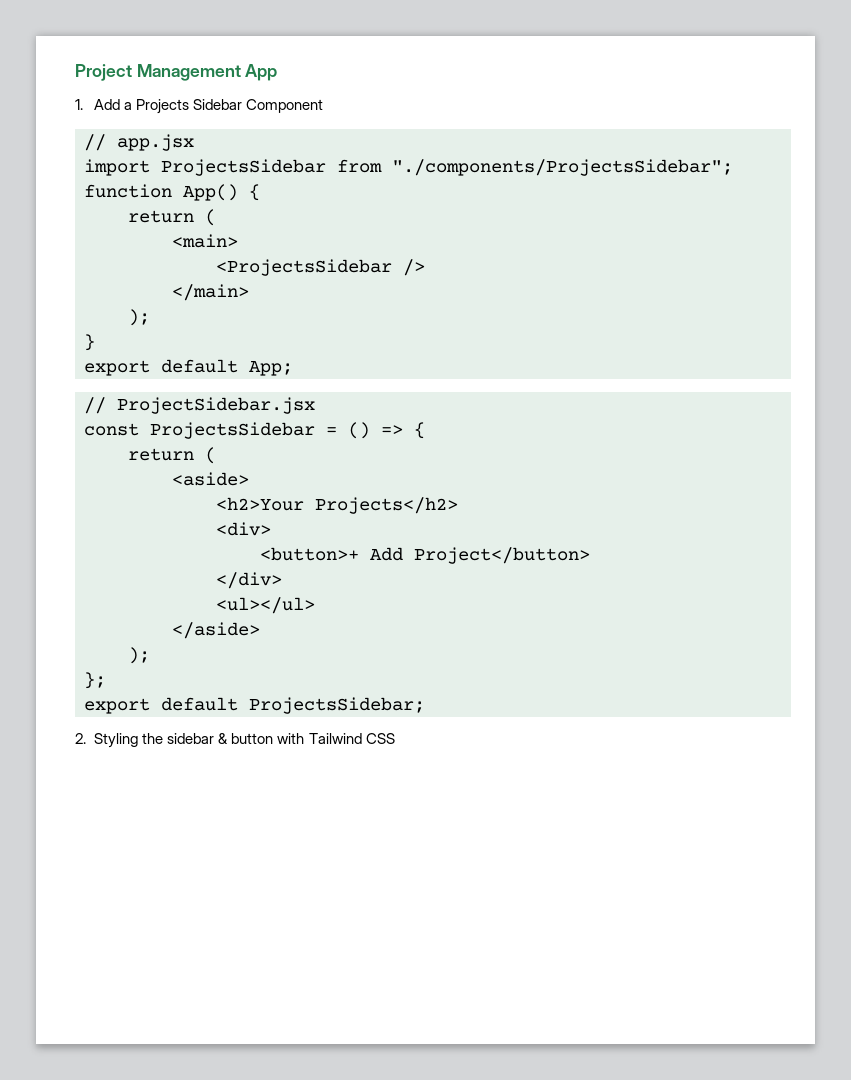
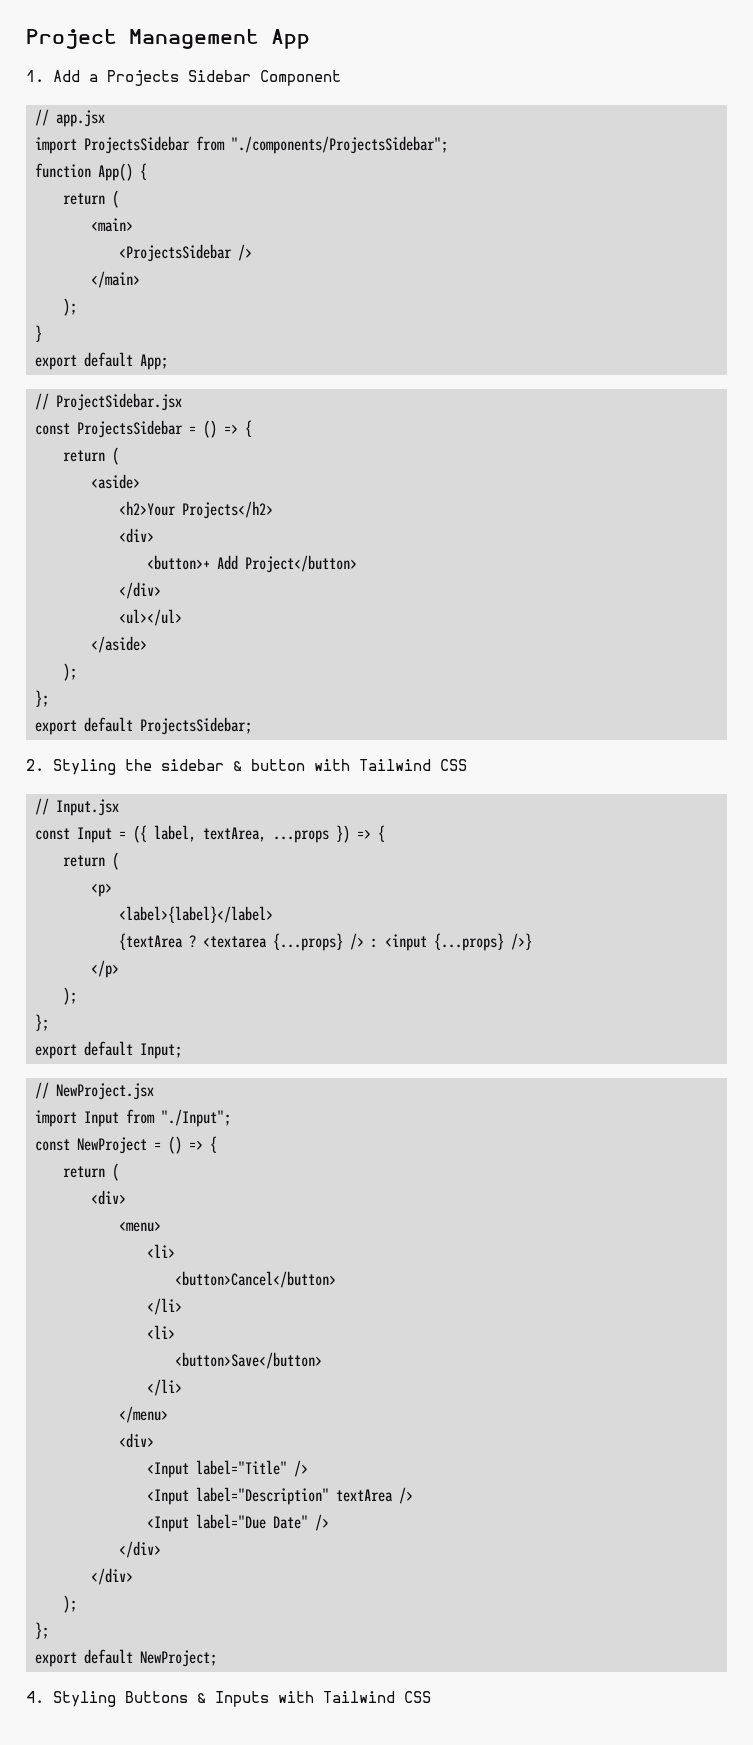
+ // Input.jsx
+ const Input = ({ label, textArea, ...props }) => {
+ return (
+ <p>
+ <label>{label}</label>
+ {textArea ? <textarea {...props} /> : <input {...props} />}
+ </p>
+ );
+ };
+ export default Input;
+ // NewProject.jsx
+ import Input from "./Input";
+ const NewProject = () => {
+ return (
+ <div>
+ <menu>
+ <li>
+ <button>Cancel</button>
+ </li>
+ <li>
+ <button>Save</button>
+ </li>
+ </menu>
+ <div>
+ <Input label="Title" />
+ <Input label="Description" textArea />
+ <Input label="Due Date" />
+ </div>
+ </div>
+ );
+ };
+ export default NewProject;
+ 4. Styling Buttons & Inputs with Tailwind CSS

